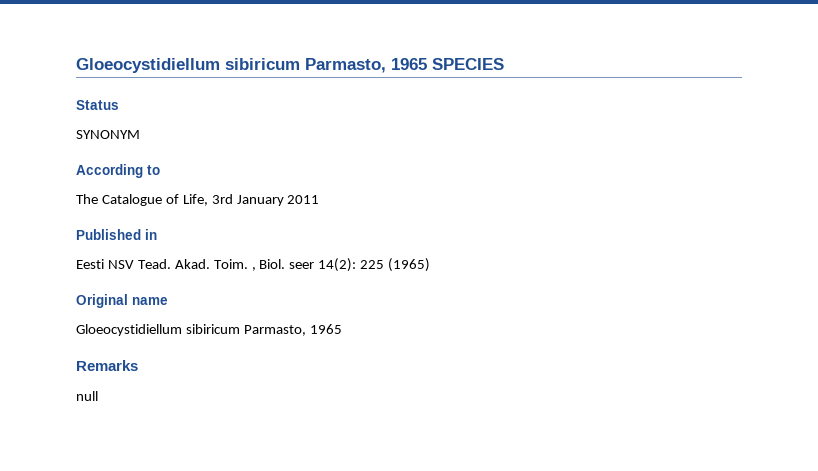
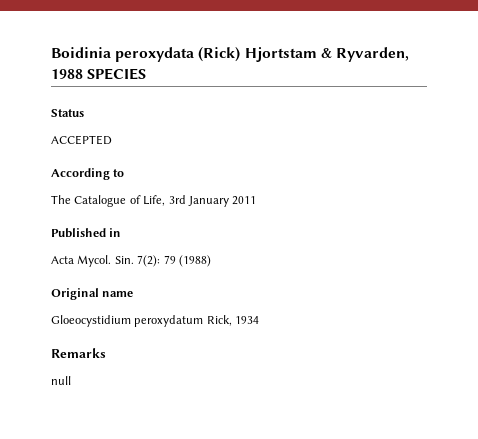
- Gloeocystidiellum sibiricum Parmasto, 1965 SPECIES
+ Boidinia peroxydata (Rick) Hjortstam & Ryvarden, 1988 SPECIES
- SYNONYM
+ ACCEPTED
- Eesti NSV Tead. Akad. Toim. , Biol. seer 14(2): 225 (1965)
+ Acta Mycol. Sin. 7(2): 79 (1988)
  Original name
- Gloeocystidiellum sibiricum Parmasto, 1965
+ Gloeocystidium peroxydatum Rick, 1934

